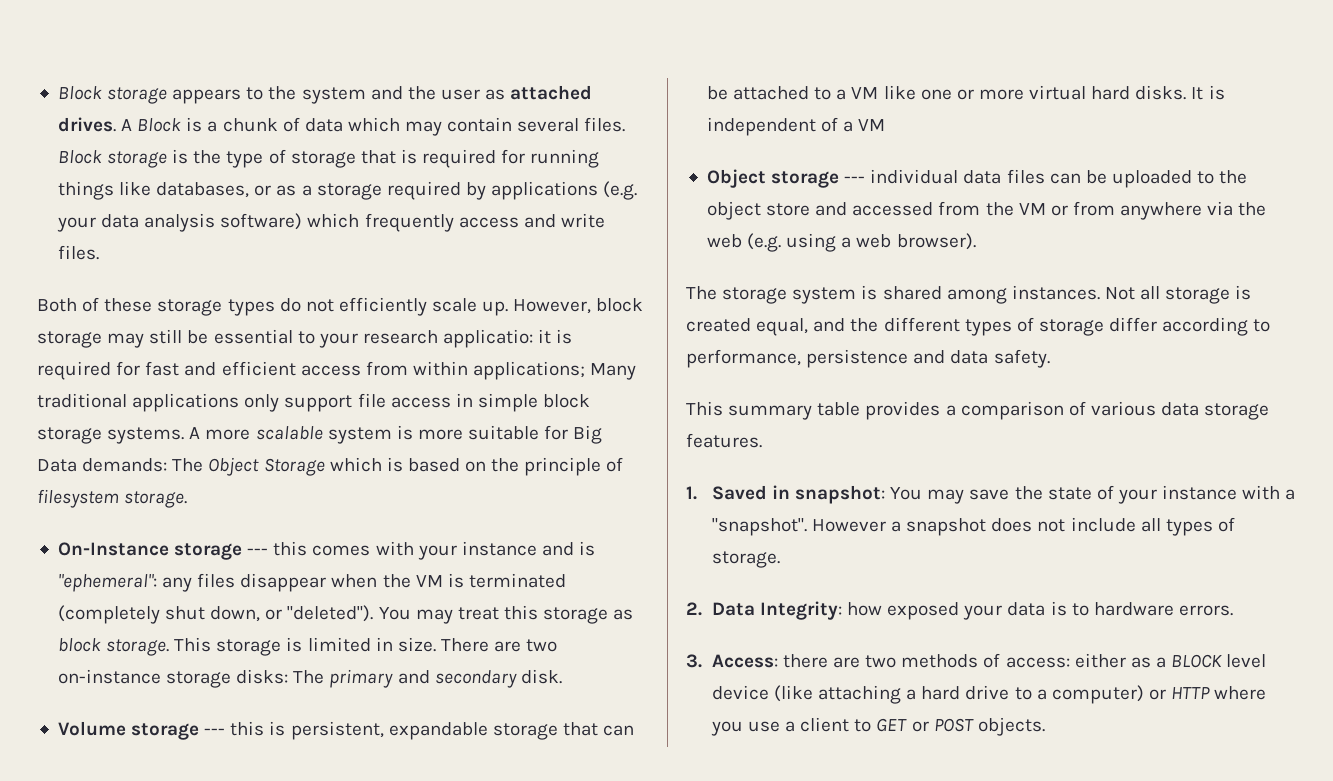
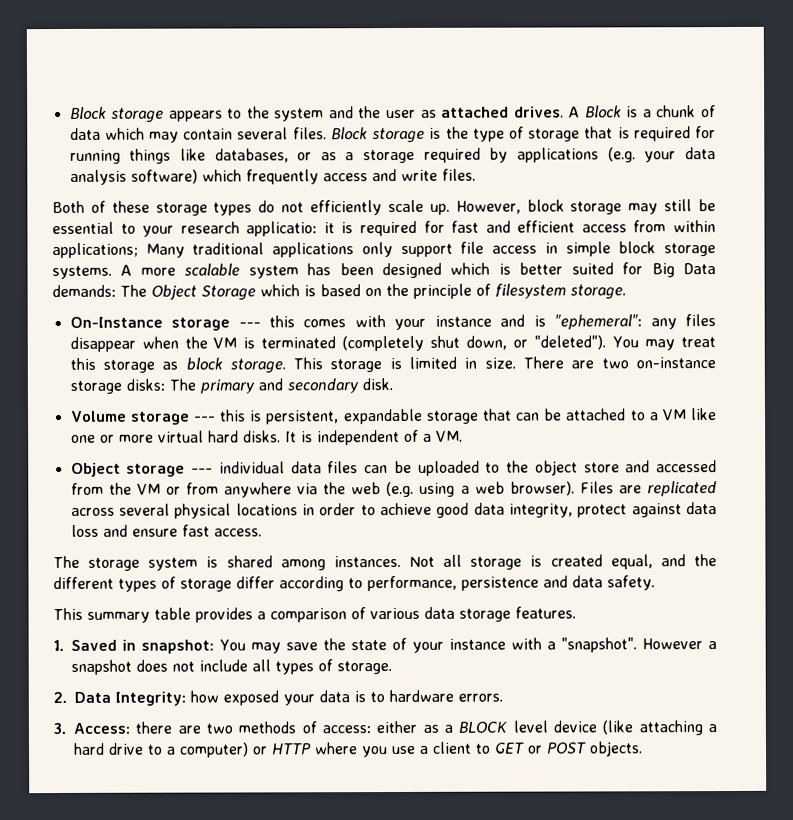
- A more scalable system is more suitable for Big Data demands: The Object Storage which is based on the principle of filesystem storage.
+ A more scalable system has been designed which is better suited for Big Data demands: The Object Storage which is based on the principle of filesystem storage.
- It is independent of a VM
+ It is independent of a VM.
+ Files are replicated across several physical locations in order to achieve good data integrity, protect against data loss and ensure fast access.

